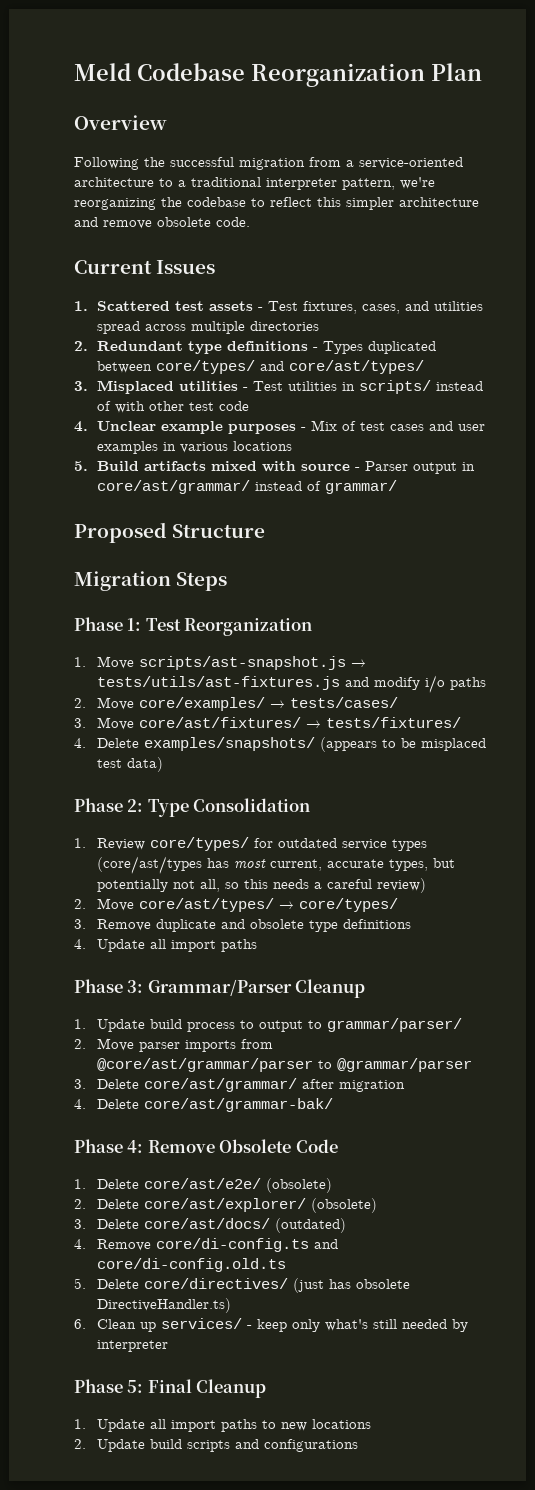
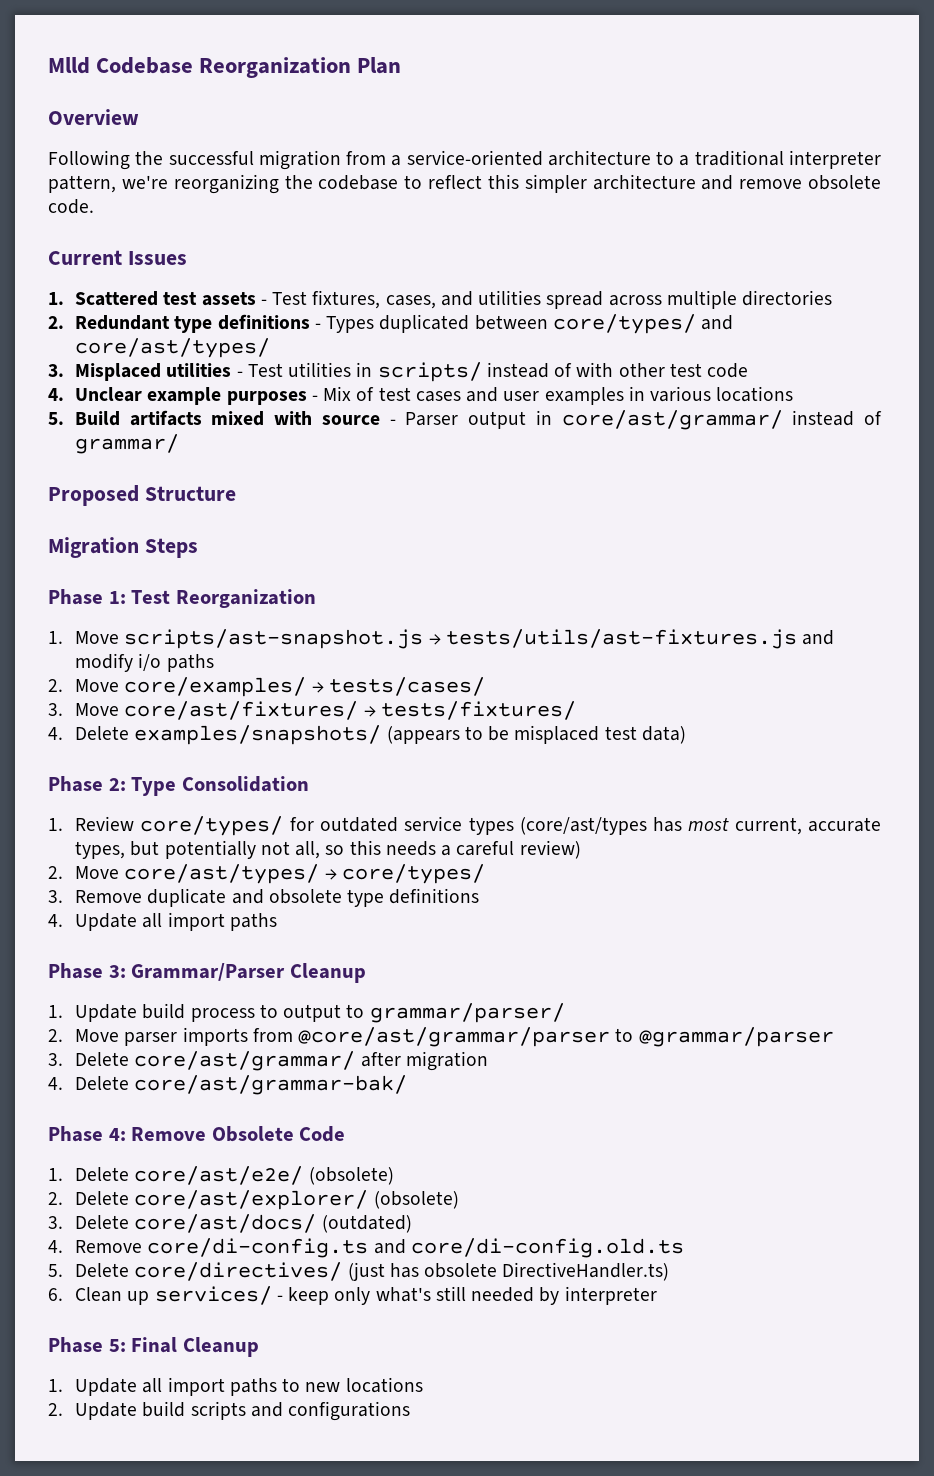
- Meld Codebase Reorganization Plan
+ Mlld Codebase Reorganization Plan

